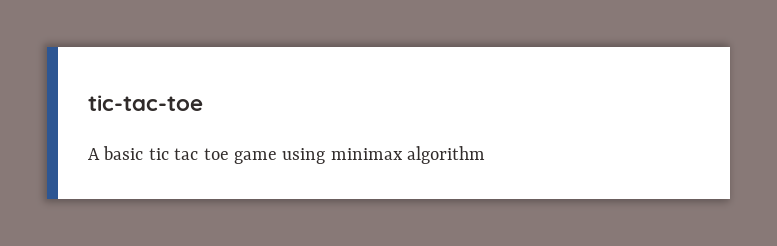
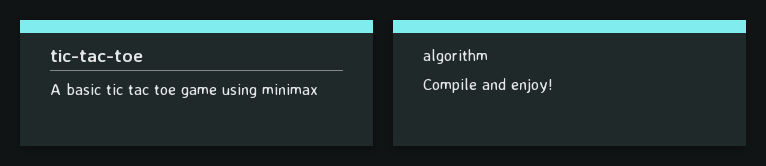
+ Compile and enjoy!

